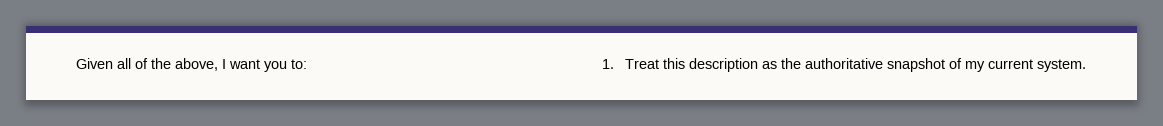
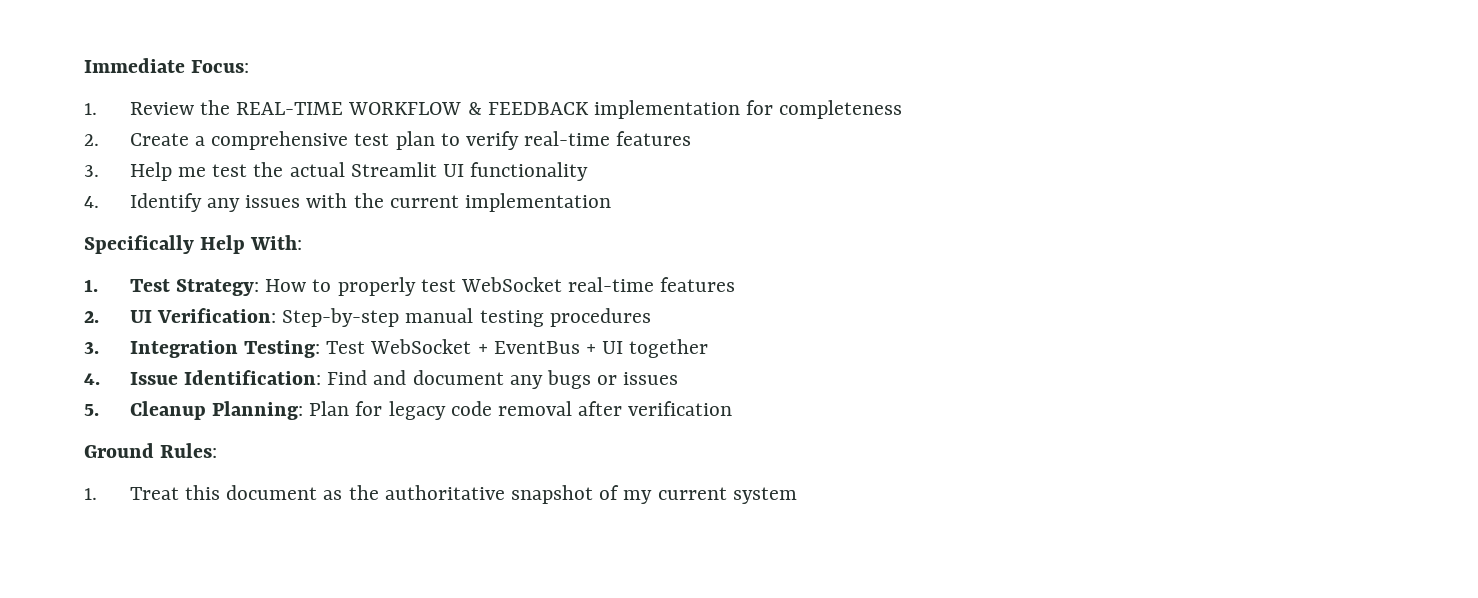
- Given all of the above, I want you to:
+ Immediate Focus:
+ 1. Review the REAL-TIME WORKFLOW & FEEDBACK implementation for completeness
+ 2. Create a comprehensive test plan to verify real-time features
+ 3. Help me test the actual Streamlit UI functionality
+ 4. Identify any issues with the current implementation
+ Specifically Help With:
+ 1. Test Strategy: How to properly test WebSocket real-time features
+ 2. UI Verification: Step-by-step manual testing procedures
+ 3. Integration Testing: Test WebSocket + EventBus + UI together
+ 4. Issue Identification: Find and document any bugs or issues
+ 5. Cleanup Planning: Plan for legacy code removal after verification
+ Ground Rules:
- 1. Treat this description as the authoritative snapshot of my current system.
+ 1. Treat this document as the authoritative snapshot of my current system

